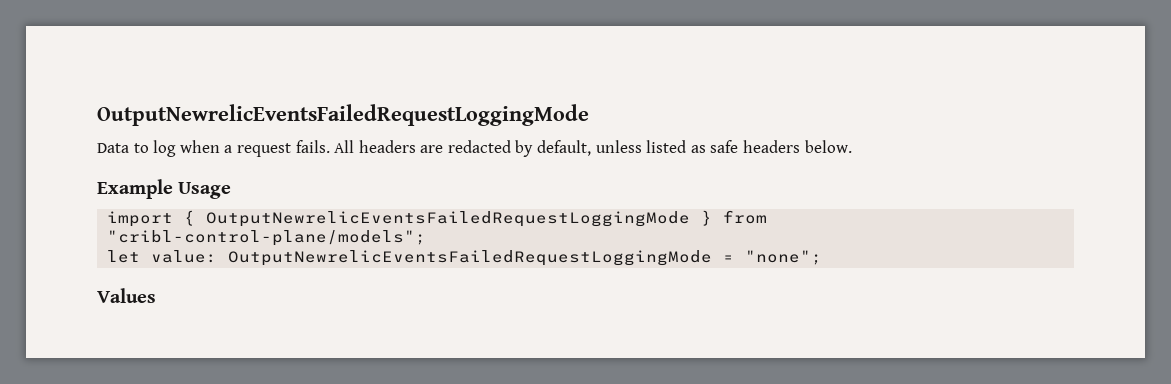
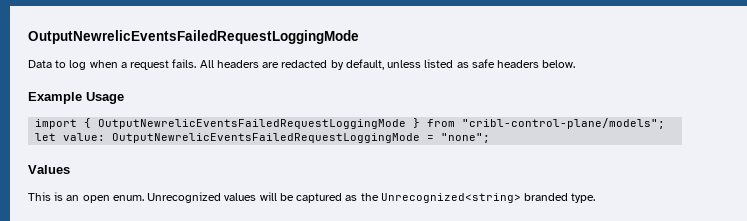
+ This is an open enum. Unrecognized values will be captured as the Unrecognized<string> branded type.

